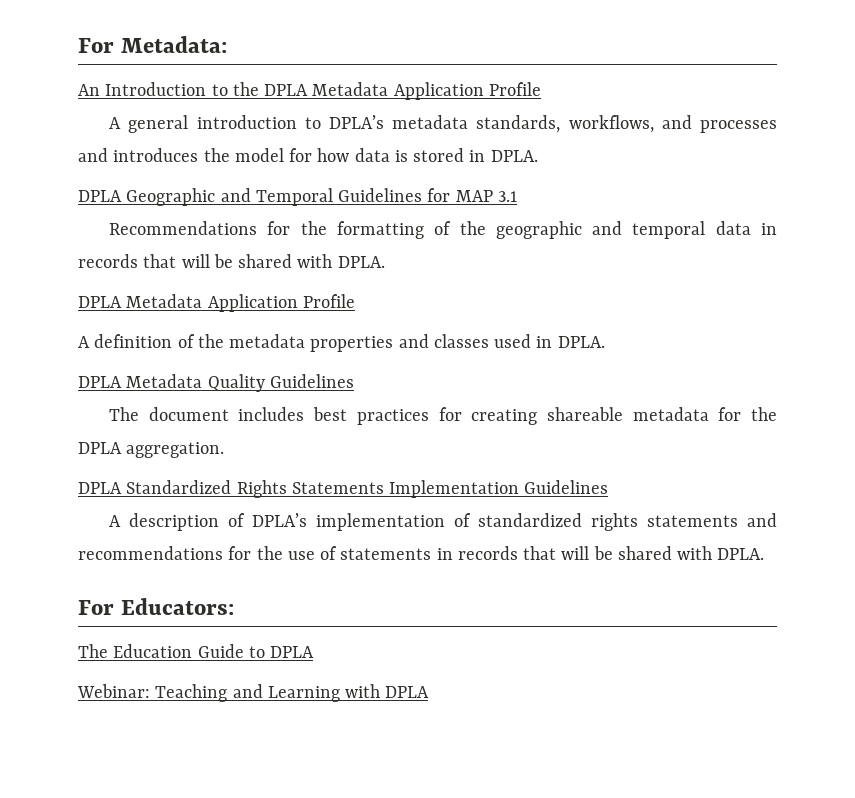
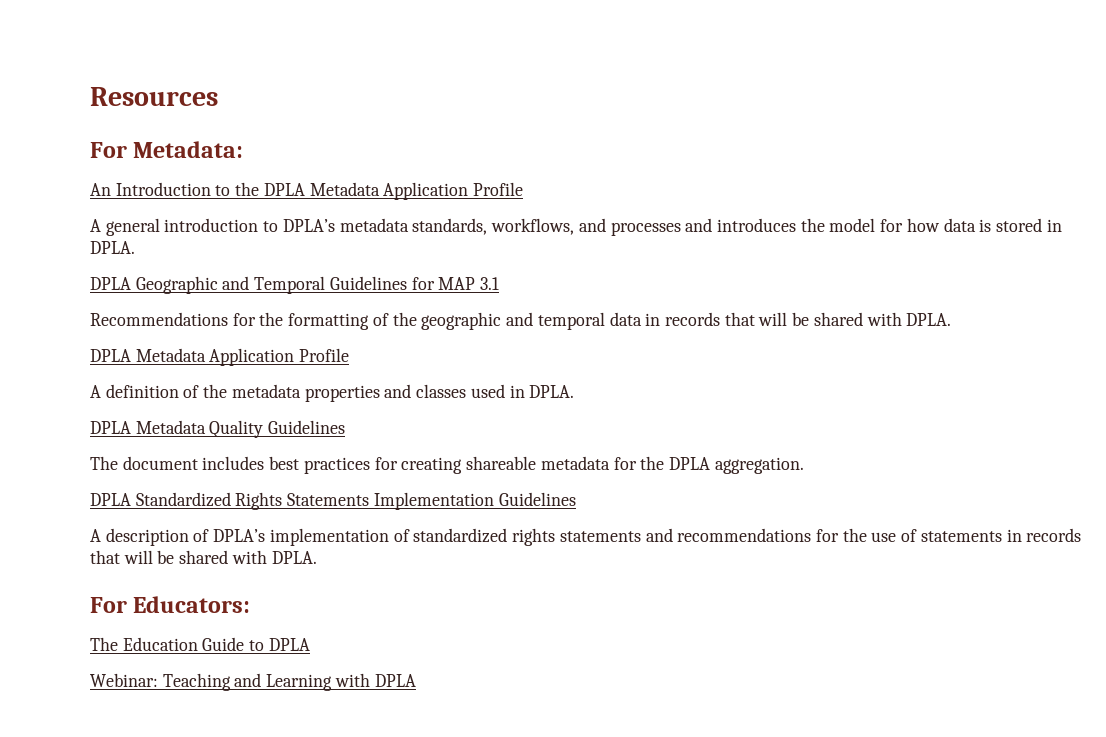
+ Resources

